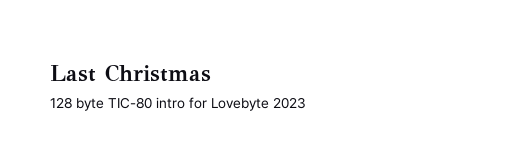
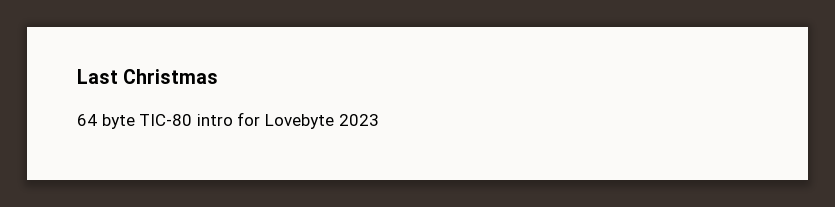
- 128 byte TIC-80 intro for Lovebyte 2023
+ 64 byte TIC-80 intro for Lovebyte 2023

